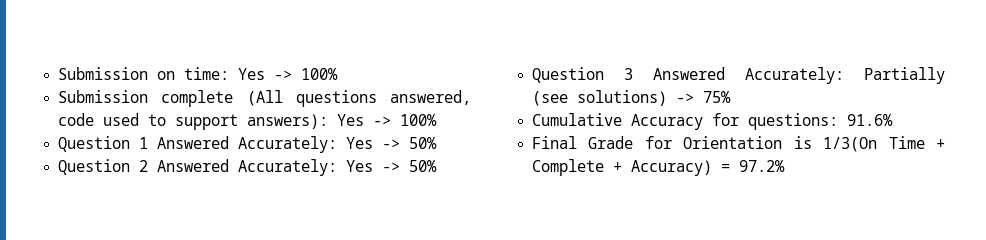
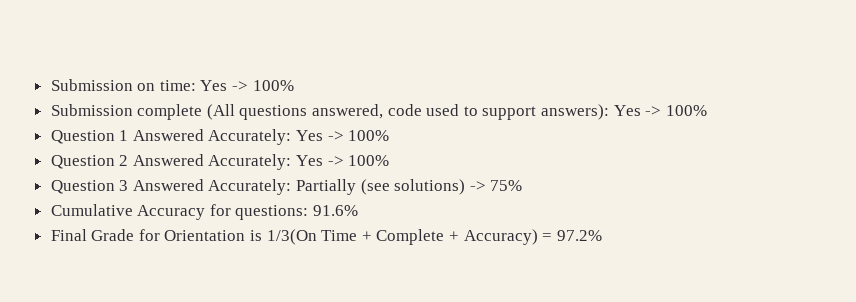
- Question 1 Answered Accurately: Yes -> 50%
+ Question 1 Answered Accurately: Yes -> 100%
- Question 2 Answered Accurately: Yes -> 50%
+ Question 2 Answered Accurately: Yes -> 100%

